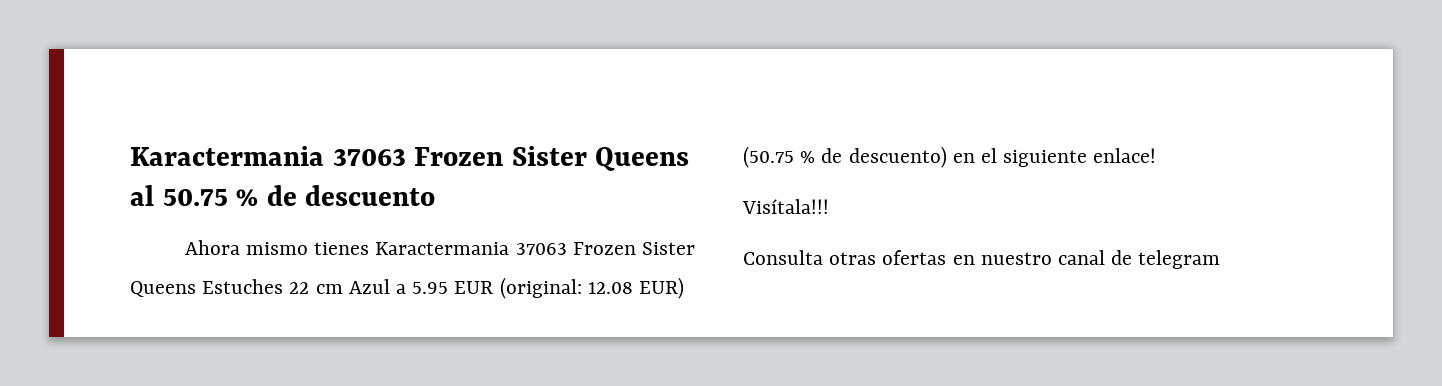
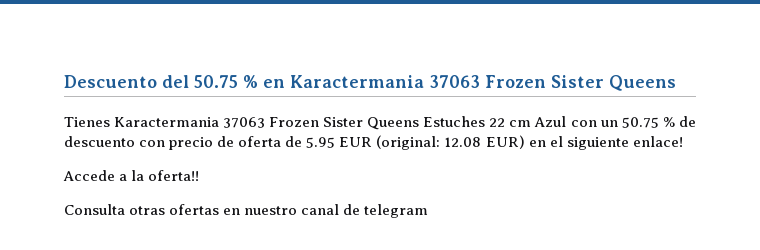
- Karactermania 37063 Frozen Sister Queens al 50.75 % de descuento
- Ahora mismo tienes Karactermania 37063 Frozen Sister Queens Estuches 22 cm Azul a 5.95 EUR (original: 12.08 EUR) (50.75 % de descuento) en el siguiente enlace!
+ Descuento del 50.75 % en Karactermania 37063 Frozen Sister Queens
+ Tienes Karactermania 37063 Frozen Sister Queens Estuches 22 cm Azul con un 50.75 % de descuento con precio de oferta de 5.95 EUR (original: 12.08 EUR) en el siguiente enlace!
- Visítala!!!
+ Accede a la oferta!!

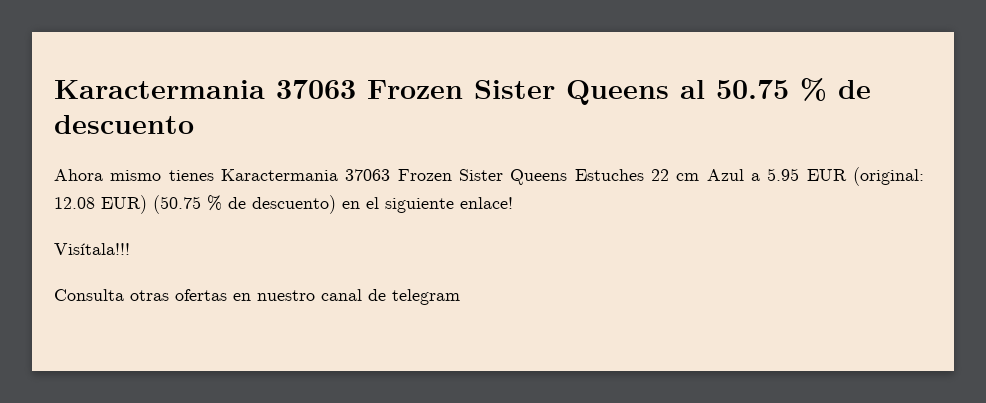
- Descuento del 50.75 % en Karactermania 37063 Frozen Sister Queens
- Tienes Karactermania 37063 Frozen Sister Queens Estuches 22 cm Azul con un 50.75 % de descuento con precio de oferta de 5.95 EUR (original: 12.08 EUR) en el siguiente enlace!
+ Karactermania 37063 Frozen Sister Queens al 50.75 % de descuento
+ Ahora mismo tienes Karactermania 37063 Frozen Sister Queens Estuches 22 cm Azul a 5.95 EUR (original: 12.08 EUR) (50.75 % de descuento) en el siguiente enlace!
- Accede a la oferta!!
+ Visítala!!!

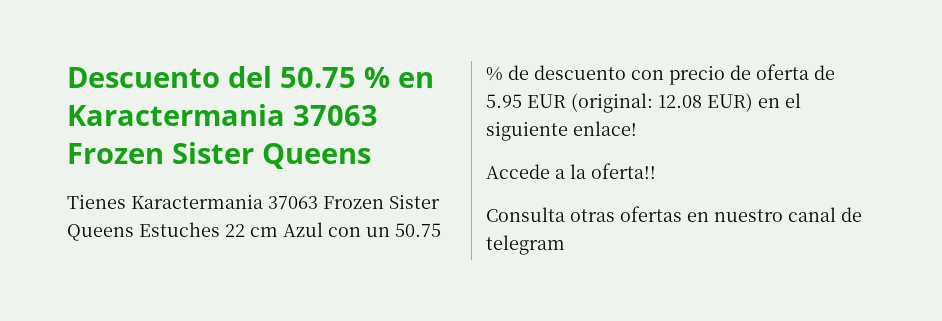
- Karactermania 37063 Frozen Sister Queens al 50.75 % de descuento
- Ahora mismo tienes Karactermania 37063 Frozen Sister Queens Estuches 22 cm Azul a 5.95 EUR (original: 12.08 EUR) (50.75 % de descuento) en el siguiente enlace!
+ Descuento del 50.75 % en Karactermania 37063 Frozen Sister Queens
+ Tienes Karactermania 37063 Frozen Sister Queens Estuches 22 cm Azul con un 50.75 % de descuento con precio de oferta de 5.95 EUR (original: 12.08 EUR) en el siguiente enlace!
- Visítala!!!
+ Accede a la oferta!!

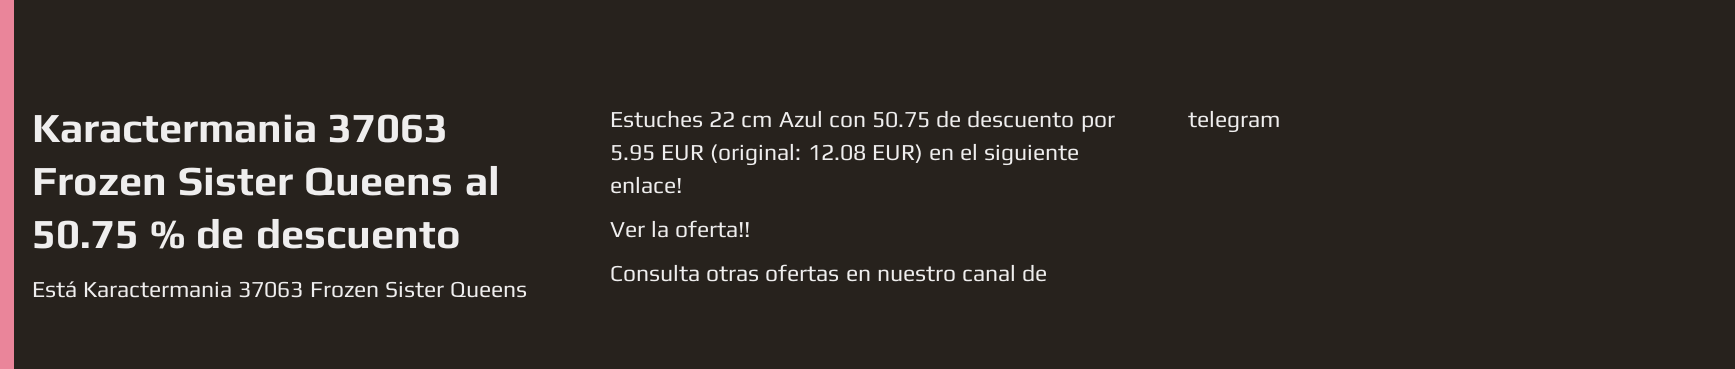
- Descuento del 50.75 % en Karactermania 37063 Frozen Sister Queens
- Tienes Karactermania 37063 Frozen Sister Queens Estuches 22 cm Azul con un 50.75 % de descuento con precio de oferta de 5.95 EUR (original: 12.08 EUR) en el siguiente enlace!
+ Karactermania 37063 Frozen Sister Queens al 50.75 % de descuento
+ Está Karactermania 37063 Frozen Sister Queens Estuches 22 cm Azul con 50.75 de descuento por 5.95 EUR (original: 12.08 EUR) en el siguiente enlace!
- Accede a la oferta!!
+ Ver la oferta!!

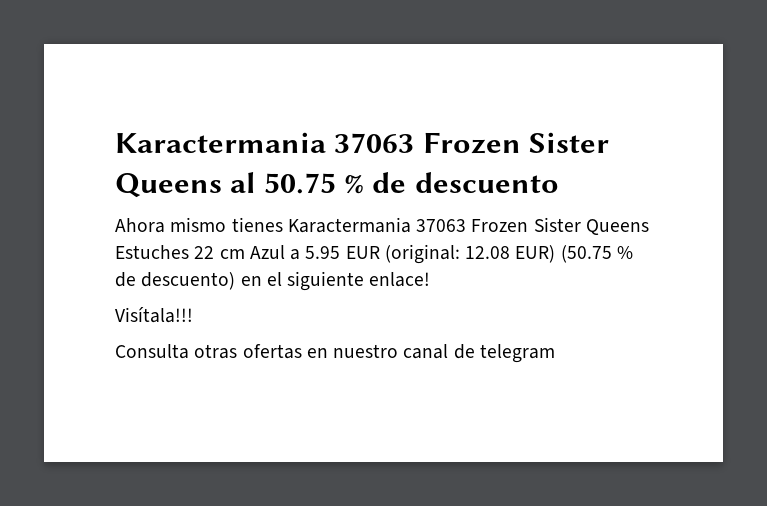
- Está Karactermania 37063 Frozen Sister Queens Estuches 22 cm Azul con 50.75 de descuento por 5.95 EUR (original: 12.08 EUR) en el siguiente enlace!
+ Ahora mismo tienes Karactermania 37063 Frozen Sister Queens Estuches 22 cm Azul a 5.95 EUR (original: 12.08 EUR) (50.75 % de descuento) en el siguiente enlace!
- Ver la oferta!!
+ Visítala!!!

